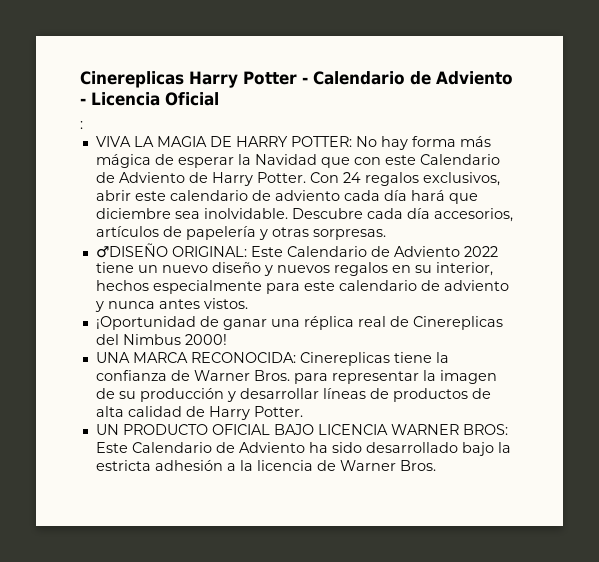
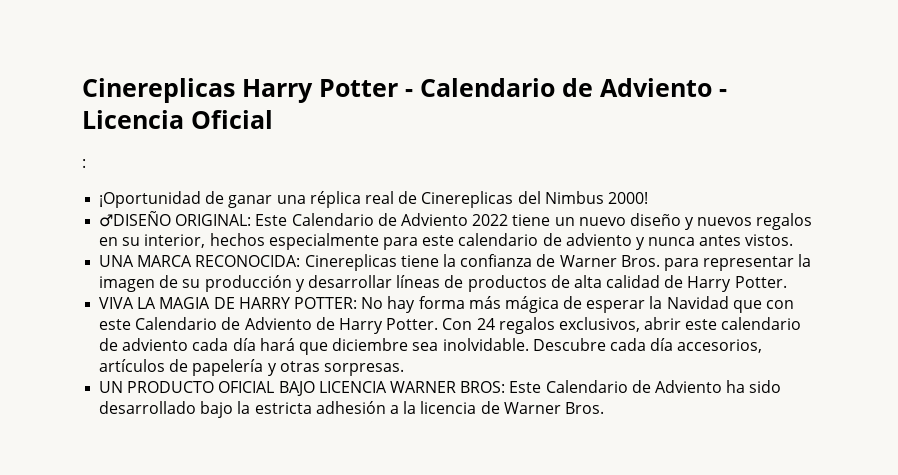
+ ¡Oportunidad de ganar una réplica real de Cinereplicas del Nimbus 2000!
+ ♂DISEÑO ORIGINAL: Este Calendario de Adviento 2022 tiene un nuevo diseño y nuevos regalos en su interior, hechos especialmente para este calendario de adviento y nunca antes vistos.
+ UNA MARCA RECONOCIDA: Cinereplicas tiene la confianza de Warner Bros. para representar la imagen de su producción y desarrollar líneas de productos de alta calidad de Harry Potter.
- ♂DISEÑO ORIGINAL: Este Calendario de Adviento 2022 tiene un nuevo diseño y nuevos regalos en su interior, hechos especialmente para este calendario de adviento y nunca antes vistos.
- ¡Oportunidad de ganar una réplica real de Cinereplicas del Nimbus 2000!
- UNA MARCA RECONOCIDA: Cinereplicas tiene la confianza de Warner Bros. para representar la imagen de su producción y desarrollar líneas de productos de alta calidad de Harry Potter.

